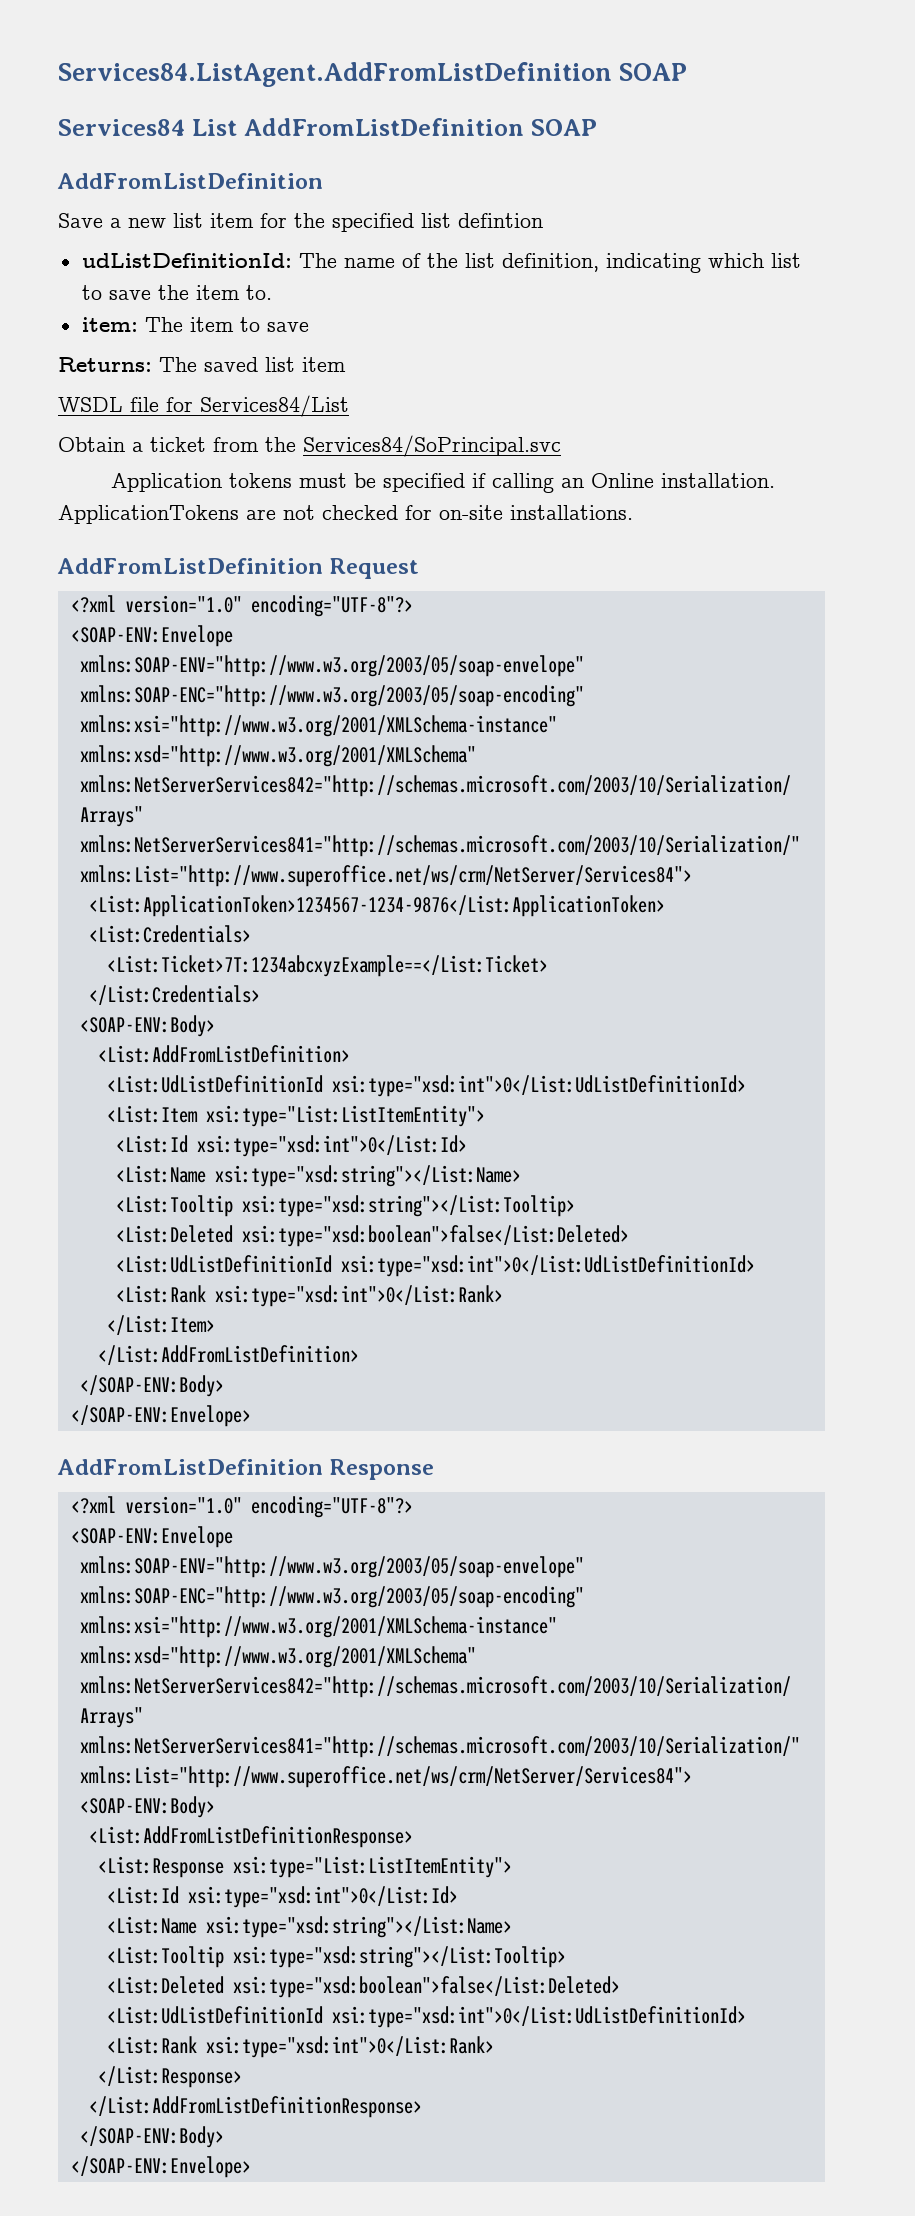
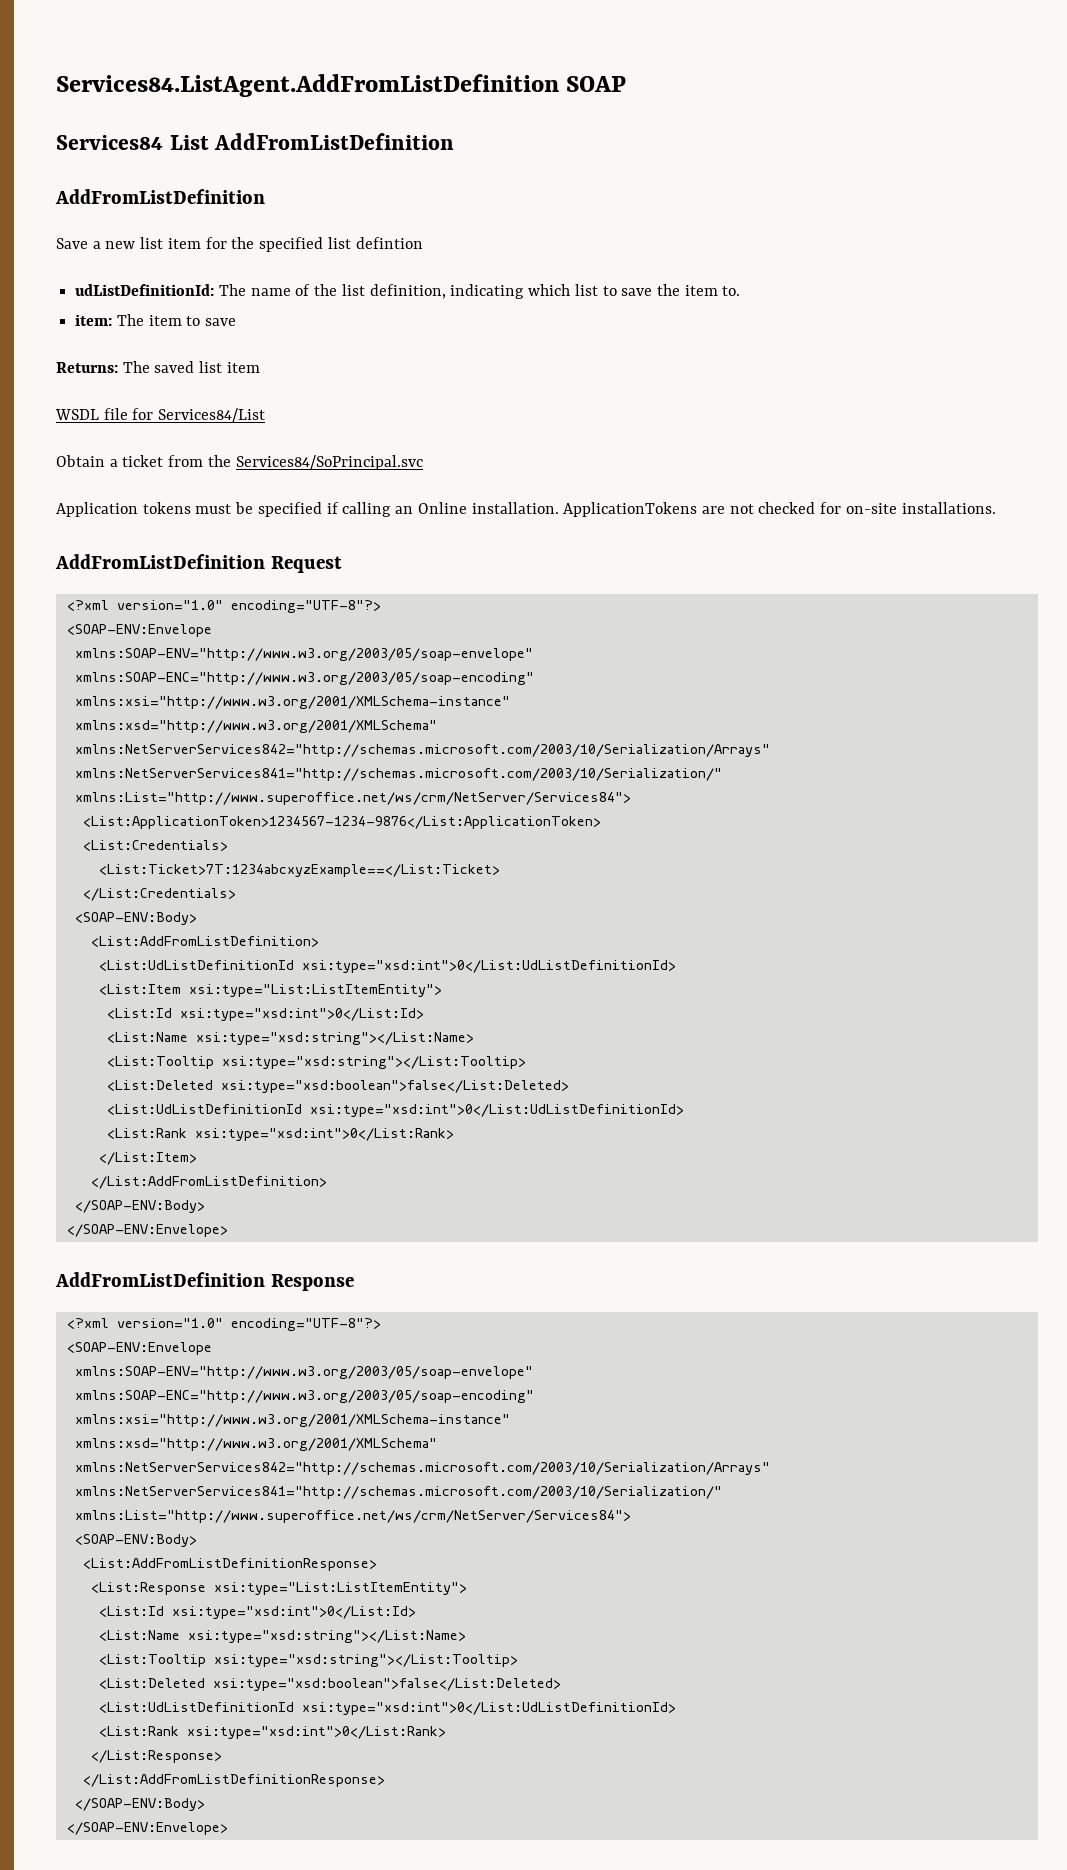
- Services84 List AddFromListDefinition SOAP
+ Services84 List AddFromListDefinition

